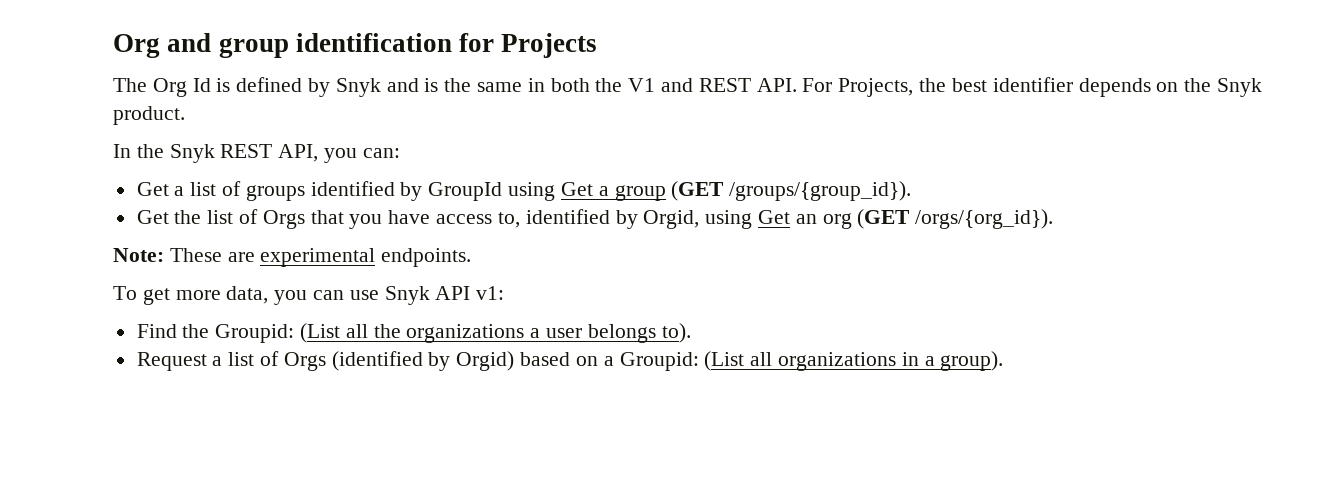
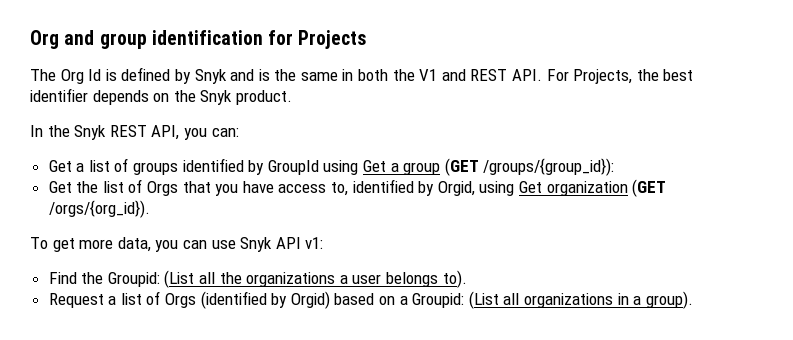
- Get a list of groups identified by GroupId using Get a group (GET /groups/{group_id}).
+ Get a list of groups identified by GroupId using Get a group (GET /groups/{group_id}):
- Get the list of Orgs that you have access to, identified by Orgid, using Get an org (GET /orgs/{org_id}).
+ Get the list of Orgs that you have access to, identified by Orgid, using Get organization (GET /orgs/{org_id}).
- Note: These are experimental endpoints.

